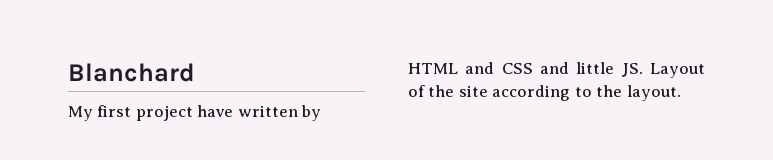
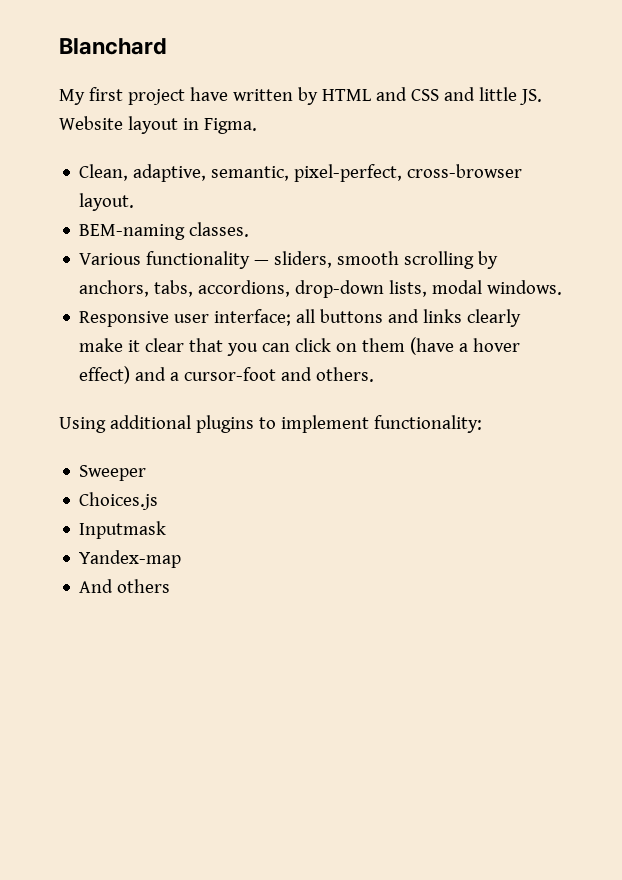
- My first project have written by HTML and CSS and little JS. Layout of the site according to the layout.
+ My first project have written by HTML and CSS and little JS. Website layout in Figma.
+ Clean, adaptive, semantic, pixel-perfect, cross-browser layout.
+ BEM-naming classes.
+ Various functionality — sliders, smooth scrolling by anchors, tabs, accordions, drop-down lists, modal windows.
+ Responsive user interface; all buttons and links clearly make it clear that you can click on them (have a hover effect) and a cursor-foot and others.
+ Using additional plugins to implement functionality:
+ Sweeper
+ Choices.js
+ Inputmask
+ Yandex-map
+ And others

